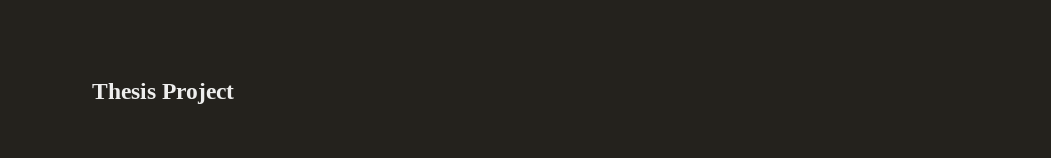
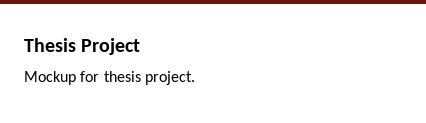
+ Mockup for thesis project.

